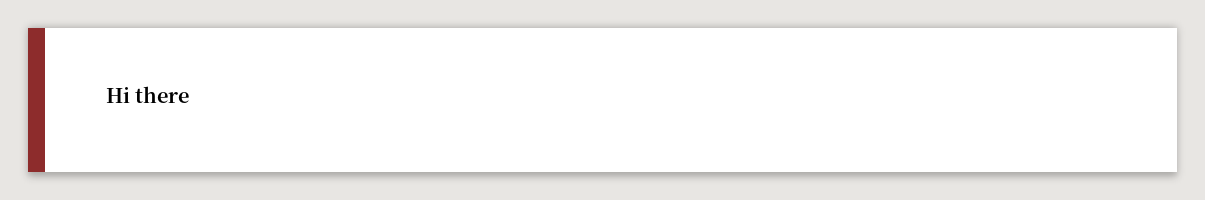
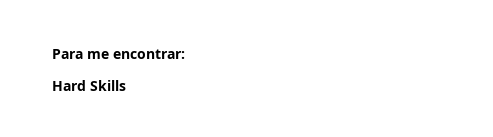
- Hi there
+ Para me encontrar:
+ Hard Skills

